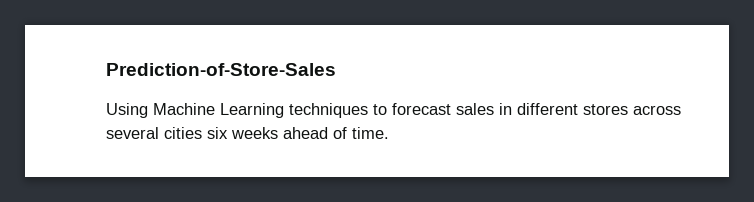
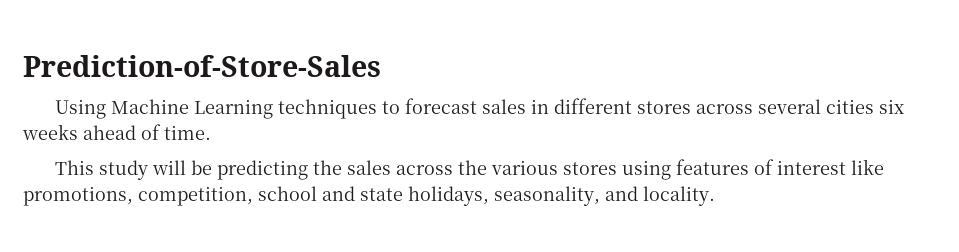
+ This study will be predicting the sales across the various stores using features of interest like promotions, competition, school and state holidays, seasonality, and locality.

